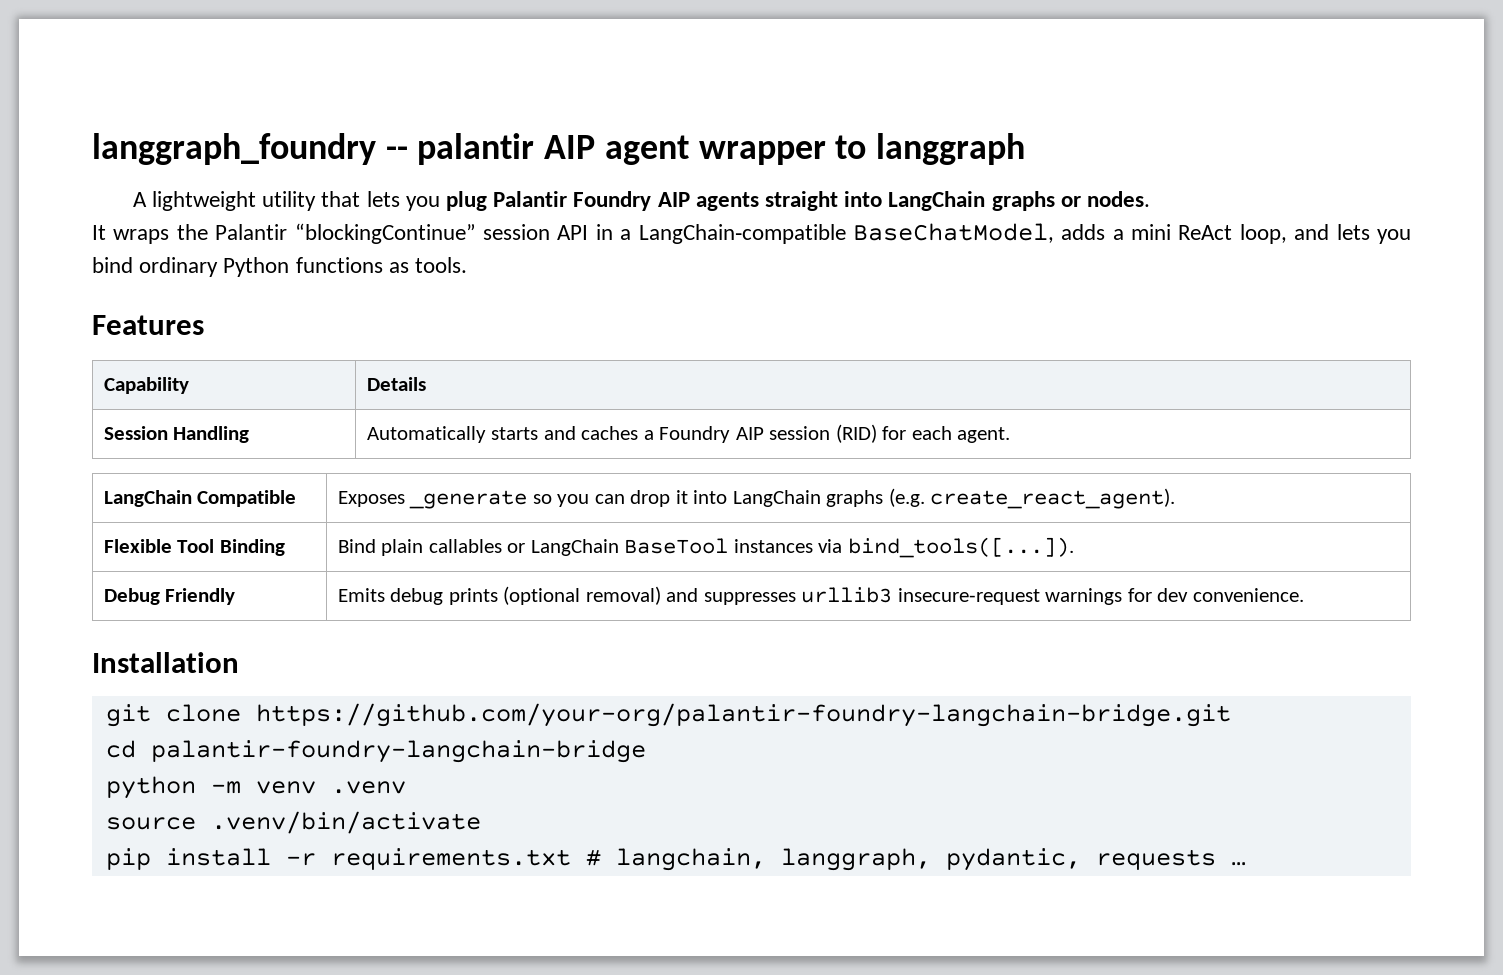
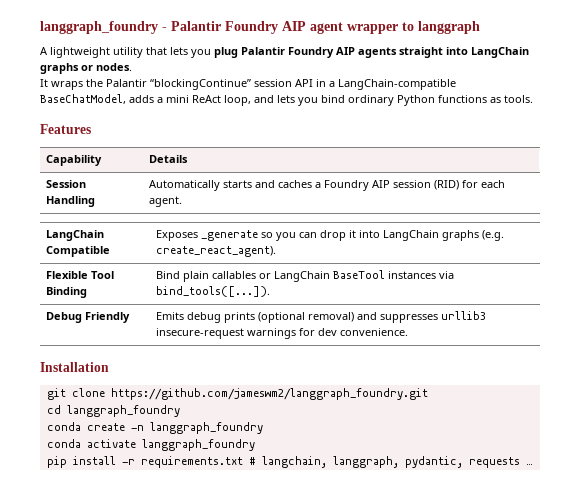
- langgraph_foundry -- palantir AIP agent wrapper to langgraph
+ langgraph_foundry - Palantir Foundry AIP agent wrapper to langgraph
- git clone https://github.com/your‑org/palantir-foundry-langchain-bridge.git
+ git clone https://github.com/jameswm2/langgraph_foundry.git
- cd palantir-foundry-langchain-bridge
- python -m venv .venv
- source .venv/bin/activate
+ cd langgraph_foundry
+ conda create -n langgraph_foundry
+ conda activate langgraph_foundry

